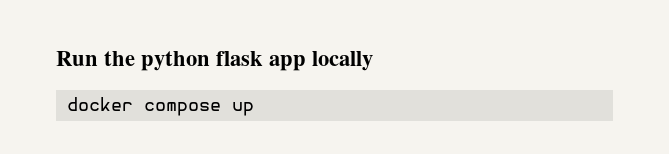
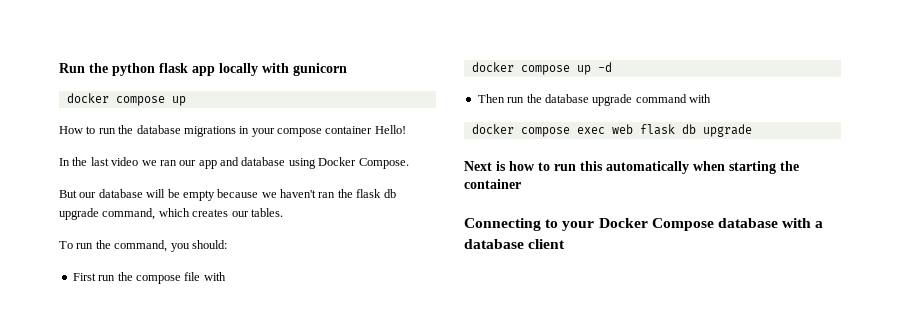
- Run the python flask app locally
+ Run the python flask app locally with gunicorn
  docker compose up
+ How to run the database migrations in your compose container Hello!
+ In the last video we ran our app and database using Docker Compose.
+ But our database will be empty because we haven't ran the flask db upgrade command, which creates our tables.
+ To run the command, you should:
+ First run the compose file with
+ docker compose up -d
+ Then run the database upgrade command with
+ docker compose exec web flask db upgrade
+ Next is how to run this automatically when starting the container
+ Connecting to your Docker Compose database with a database client

